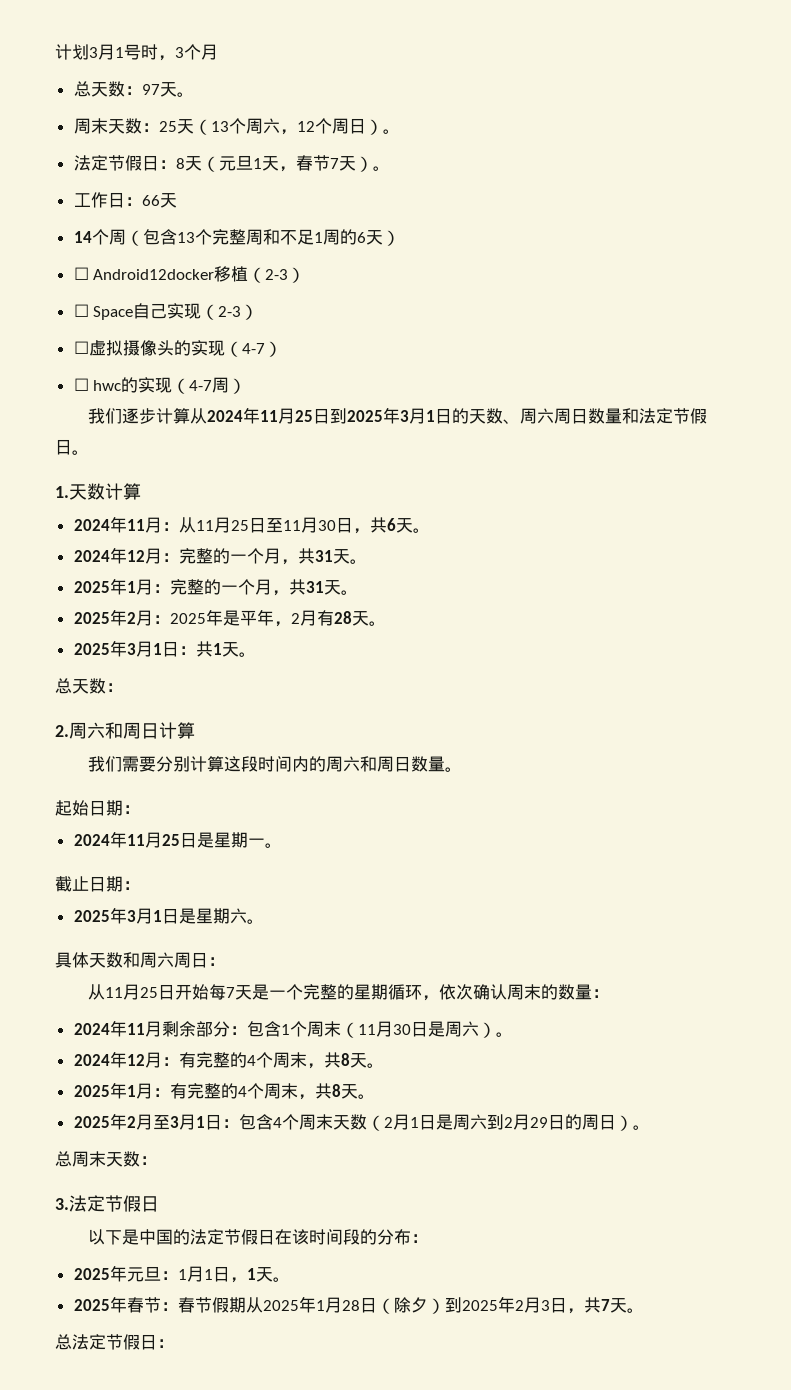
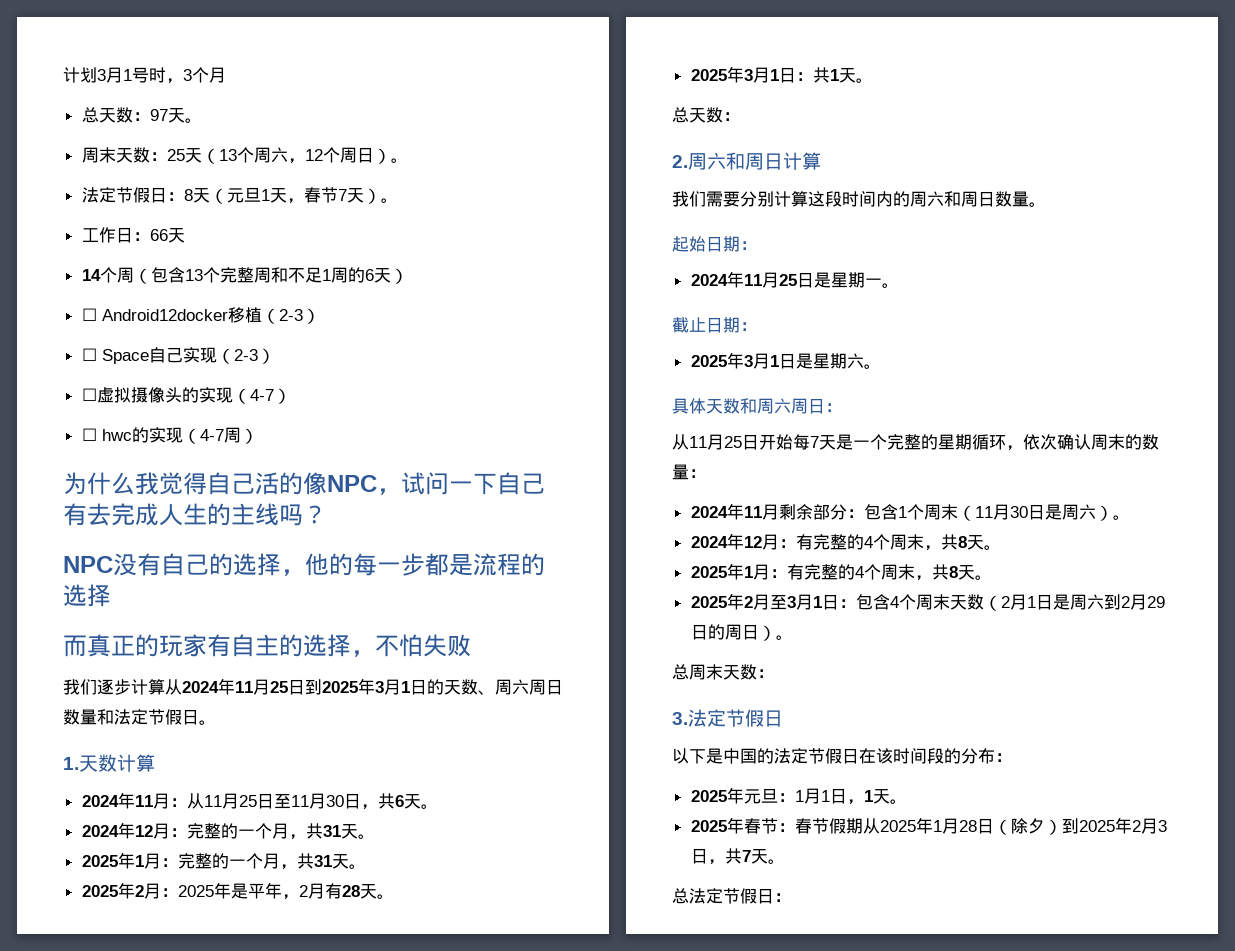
+ 为什么我觉得自己活的像NPC，试问一下自己有去完成人生的主线吗？
+ NPC没有自己的选择，他的每一步都是流程的选择
+ 而真正的玩家有自主的选择，不怕失败

